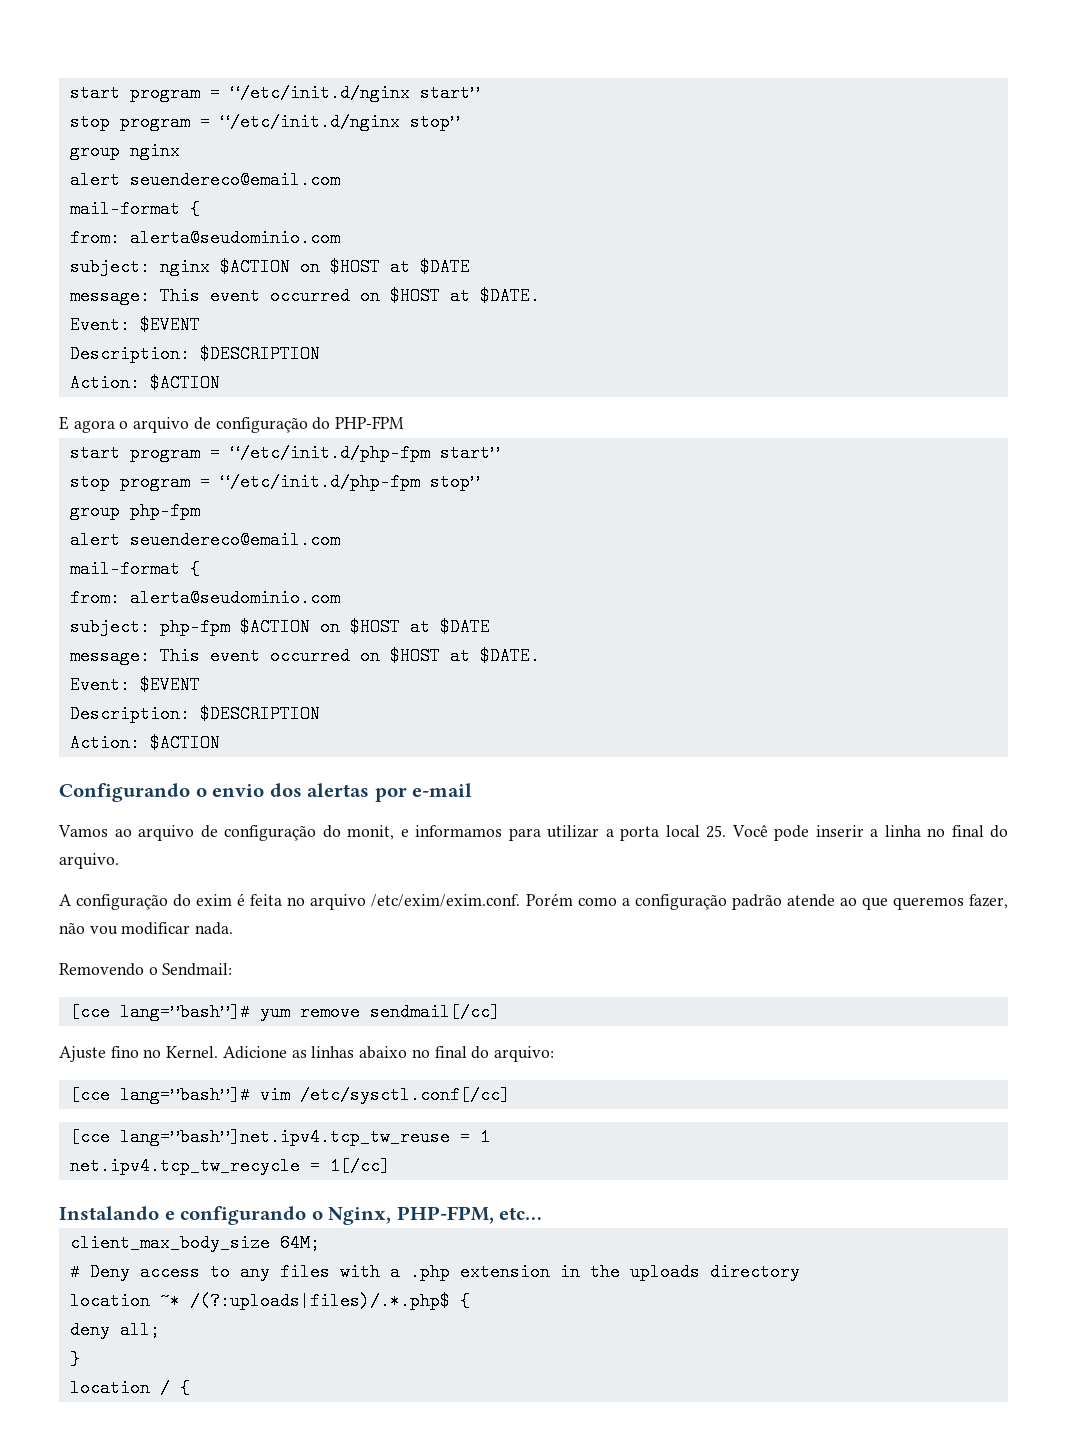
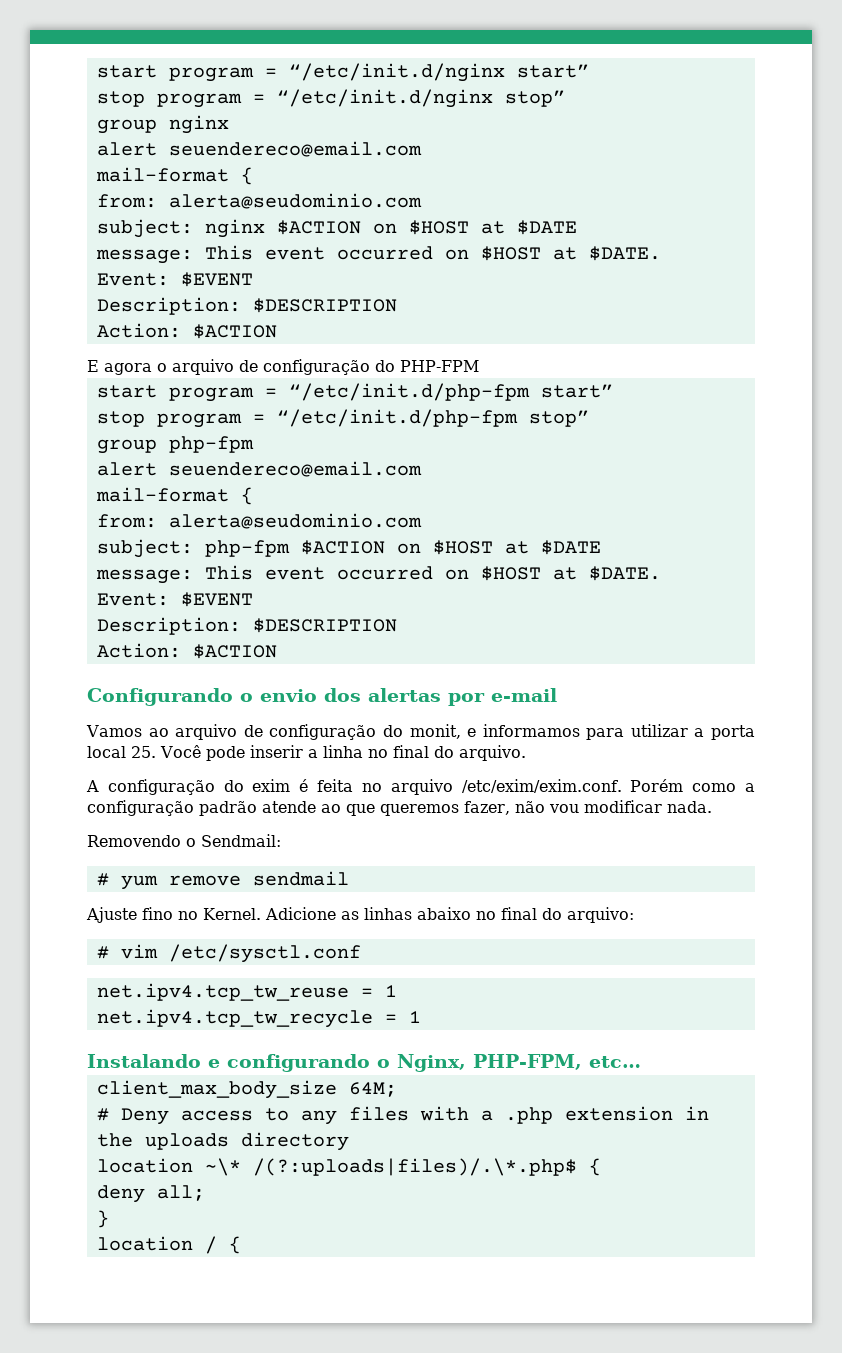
- [cce lang=”bash”]# yum remove sendmail[/cc]
+ # yum remove sendmail
- [cce lang=”bash”]# vim /etc/sysctl.conf[/cc]
- [cce lang=”bash”]net.ipv4.tcp_tw_reuse = 1
+ # vim /etc/sysctl.conf
+ net.ipv4.tcp_tw_reuse = 1
- net.ipv4.tcp_tw_recycle = 1[/cc]
+ net.ipv4.tcp_tw_recycle = 1
- location ~* /(?:uploads|files)/.*.php$ {
+ location ~\* /(?:uploads|files)/.\*.php$ {

